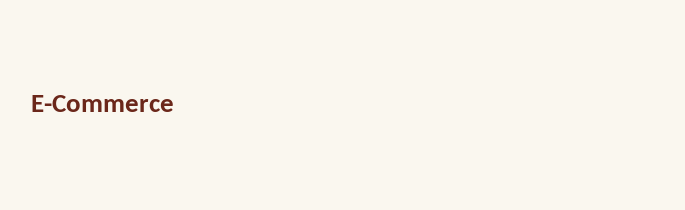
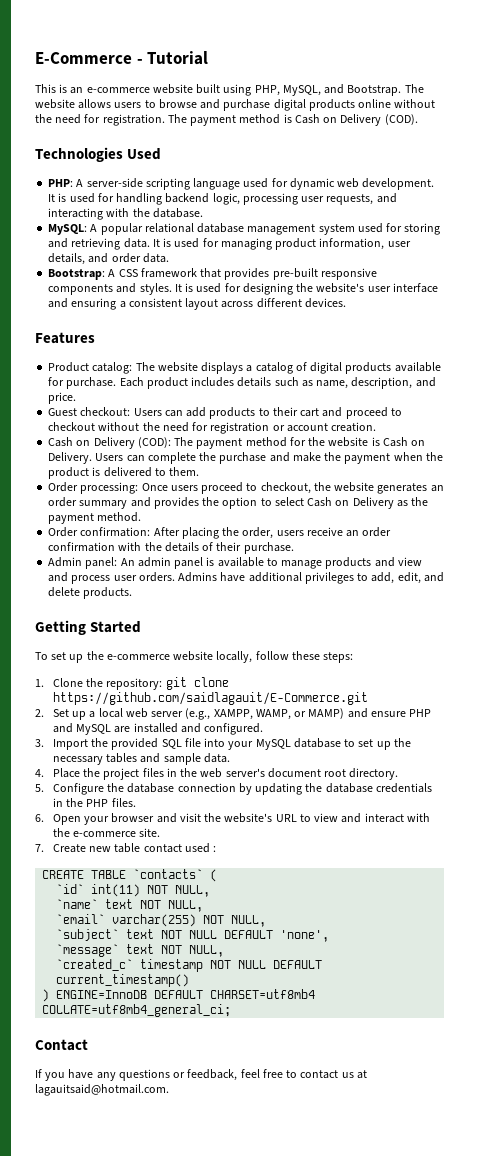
- E-Commerce
+ E-Commerce - Tutorial
+ This is an e-commerce website built using PHP, MySQL, and Bootstrap. The website allows users to browse and purchase digital products online without the need for registration. The payment method is Cash on Delivery (COD).
+ Technologies Used
+ PHP: A server-side scripting language used for dynamic web development. It is used for handling backend logic, processing user requests, and interacting with the database.
+ MySQL: A popular relational database management system used for storing and retrieving data. It is used for managing product information, user details, and order data.
+ Bootstrap: A CSS framework that provides pre-built responsive components and styles. It is used for designing the website's user interface and ensuring a consistent layout across different devices.
+ Features
+ Product catalog: The website displays a catalog of digital products available for purchase. Each product includes details such as name, description, and price.
+ Guest checkout: Users can add products to their cart and proceed to checkout without the need for registration or account creation.
+ Cash on Delivery (COD): The payment method for the website is Cash on Delivery. Users can complete the purchase and make the payment when the product is delivered to them.
+ Order processing: Once users proceed to checkout, the website generates an order summary and provides the option to select Cash on Delivery as the payment method.
+ Order confirmation: After placing the order, users receive an order confirmation with the details of their purchase.
+ Admin panel: An admin panel is available to manage products and view and process user orders. Admins have additional privileges to add, edit, and delete products.
+ Getting Started
+ To set up the e-commerce website locally, follow these steps:
+ 1. Clone the repository: git clone https://github.com/saidlagauit/E-Commerce.git
+ 2. Set up a local web server (e.g., XAMPP, WAMP, or MAMP) and ensure PHP and MySQL are installed and configured.
+ 3. Import the provided SQL file into your MySQL database to set up the necessary tables and sample data.
+ 4. Place the project files in the web server's document root directory.
+ 5. Configure the database connection by updating the database credentials in the PHP files.
+ 6. Open your browser and visit the website's URL to view and interact with the e-commerce site.
+ 7. Create new table contact used :
+ CREATE TABLE `contacts` (
+ `id` int(11) NOT NULL,
+ `name` text NOT NULL,
+ `email` varchar(255) NOT NULL,
+ `subject` text NOT NULL DEFAULT 'none',
+ `message` text NOT NULL,
+ `created_c` timestamp NOT NULL DEFAULT current_timestamp()
+ ) ENGINE=InnoDB DEFAULT CHARSET=utf8mb4 COLLATE=utf8mb4_general_ci;
+ Contact
+ If you have any questions or feedback, feel free to contact us at lagauitsaid@hotmail.com.

